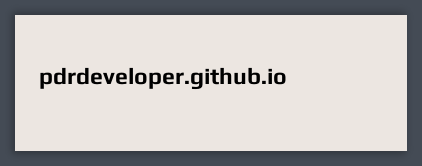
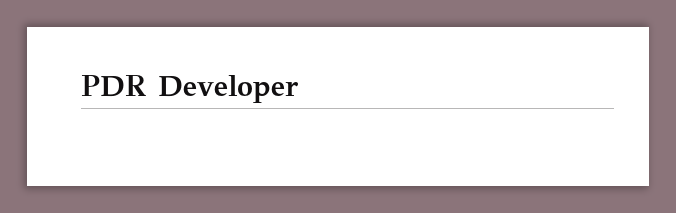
- pdrdeveloper.github.io
+ PDR Developer

